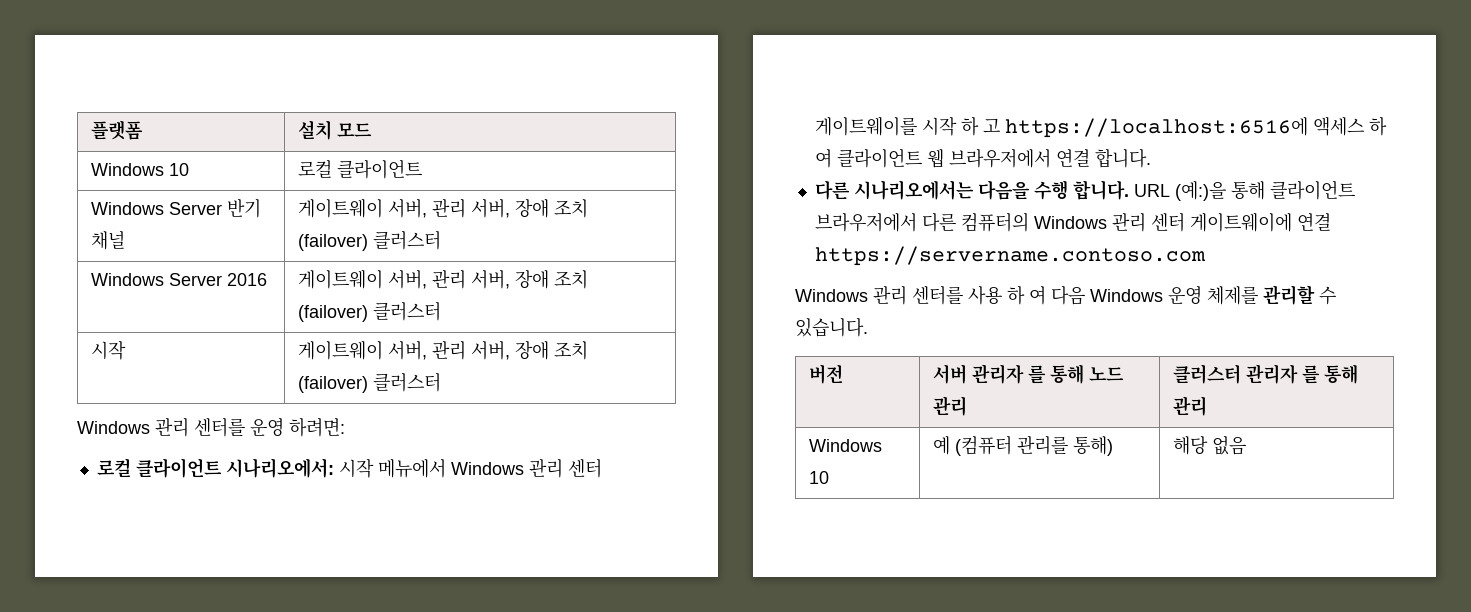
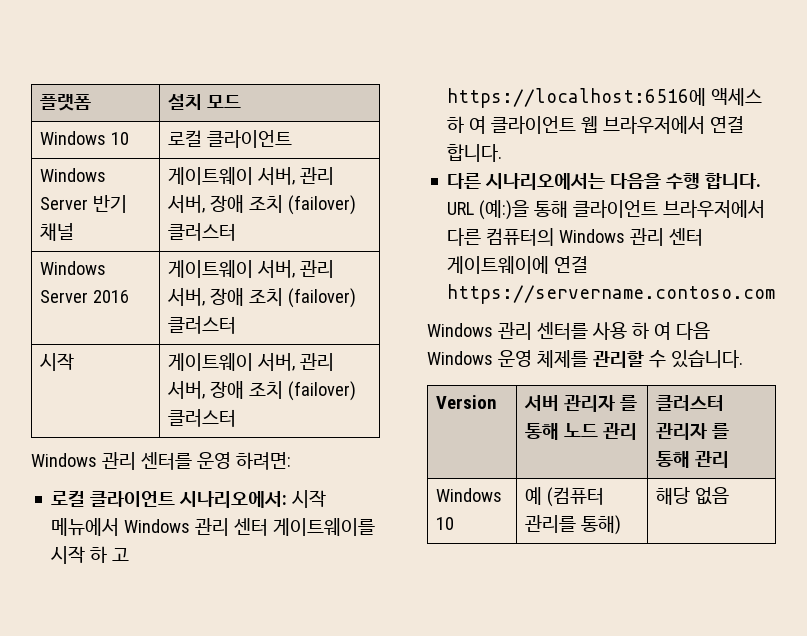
- 버전 | 서버 관리자 를 통해 노드 관리 | 클러스터 관리자 를 통해 관리
+ Version | 서버 관리자 를 통해 노드 관리 | 클러스터 관리자 를 통해 관리

